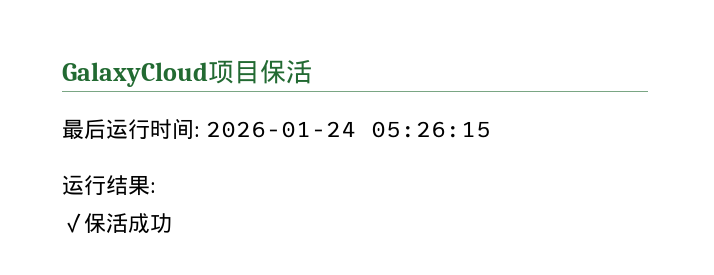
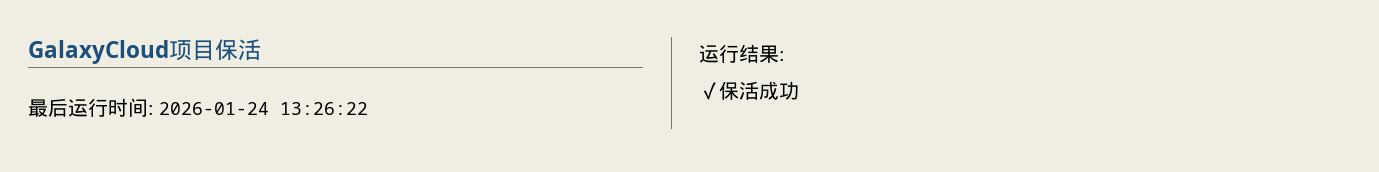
- 最后运行时间: 2026-01-24 05:26:15
+ 最后运行时间: 2026-01-24 13:26:22

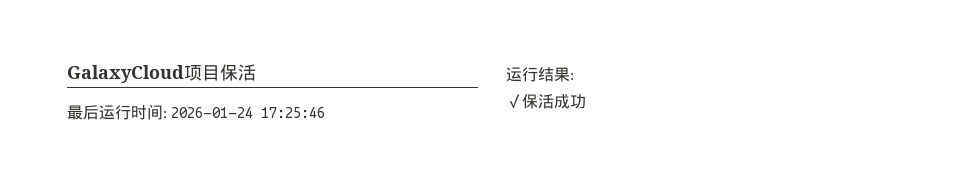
- 最后运行时间: 2026-01-24 13:26:22
+ 最后运行时间: 2026-01-24 17:25:46

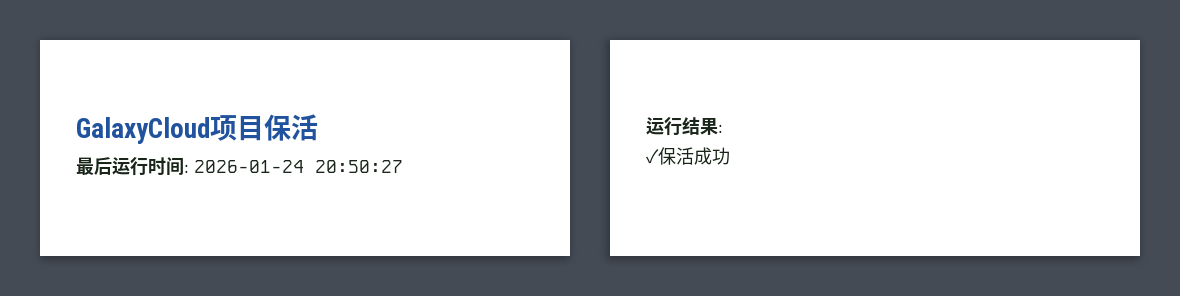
- 最后运行时间: 2026-01-24 17:25:46
+ 最后运行时间: 2026-01-24 20:50:27

